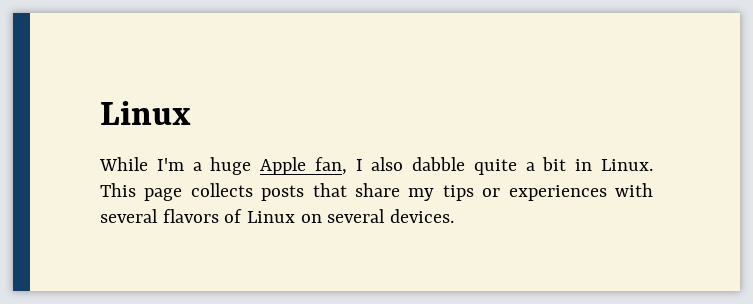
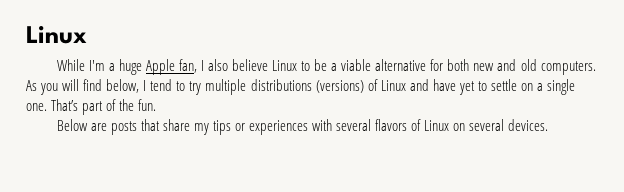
- While I'm a huge Apple fan, I also dabble quite a bit in Linux. This page collects posts that share my tips or experiences with several flavors of Linux on several devices.
+ While I'm a huge Apple fan, I also believe Linux to be a viable alternative for both new and old computers. As you will find below, I tend to try multiple distributions (versions) of Linux and have yet to settle on a single one. That’s part of the fun.
+ Below are posts that share my tips or experiences with several flavors of Linux on several devices.

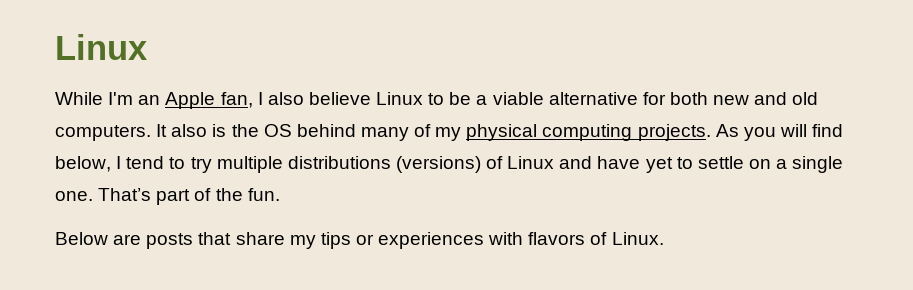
- While I'm a huge Apple fan, I also believe Linux to be a viable alternative for both new and old computers.
+ While I'm an Apple fan, I also believe Linux to be a viable alternative for both new and old computers.
+ It also is the OS behind many of my physical computing projects.
- Below are posts that share my tips or experiences with several flavors of Linux on several devices.
+ Below are posts that share my tips or experiences with flavors of Linux.

